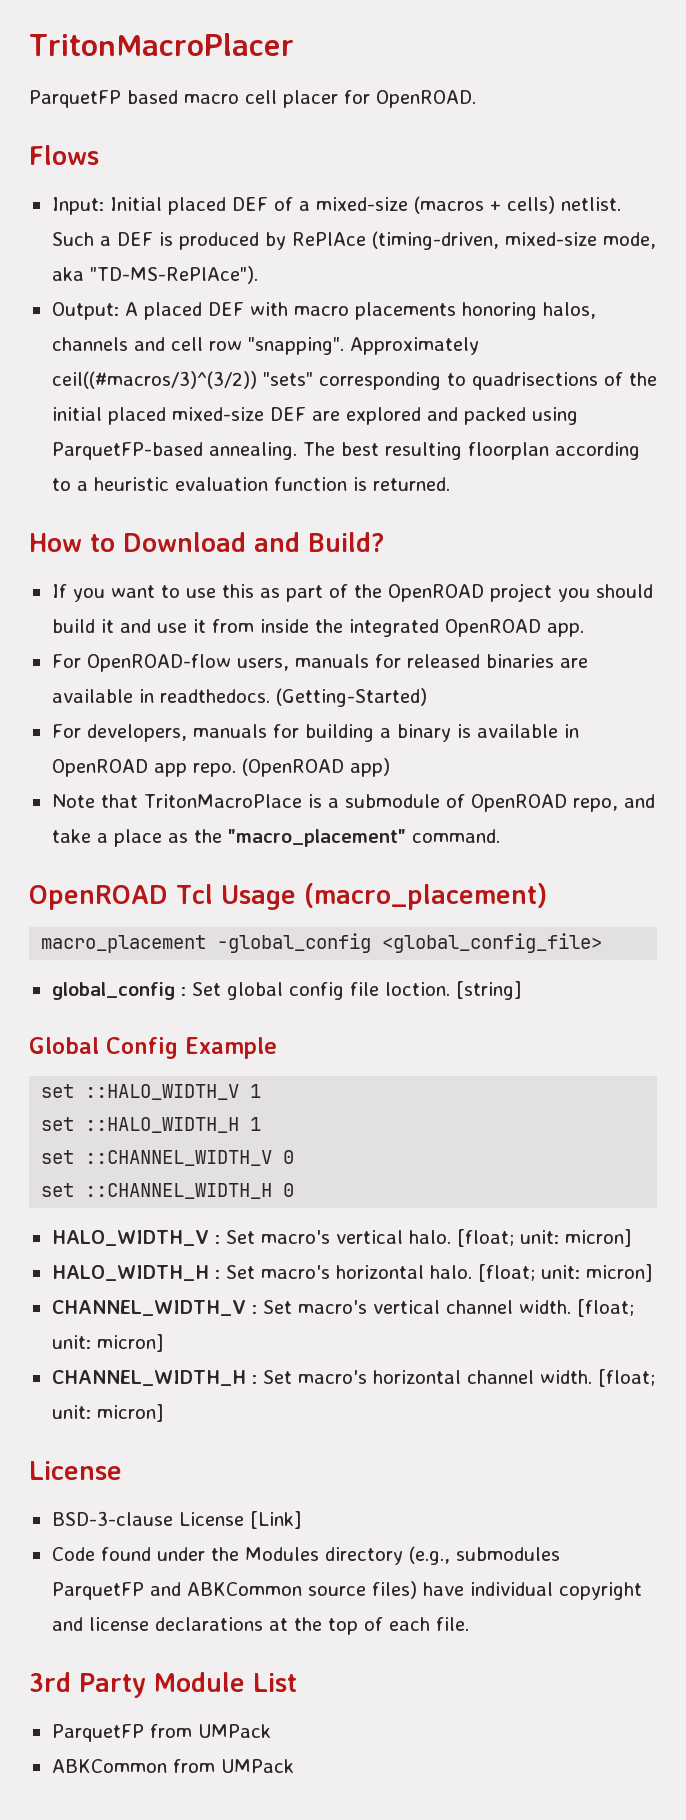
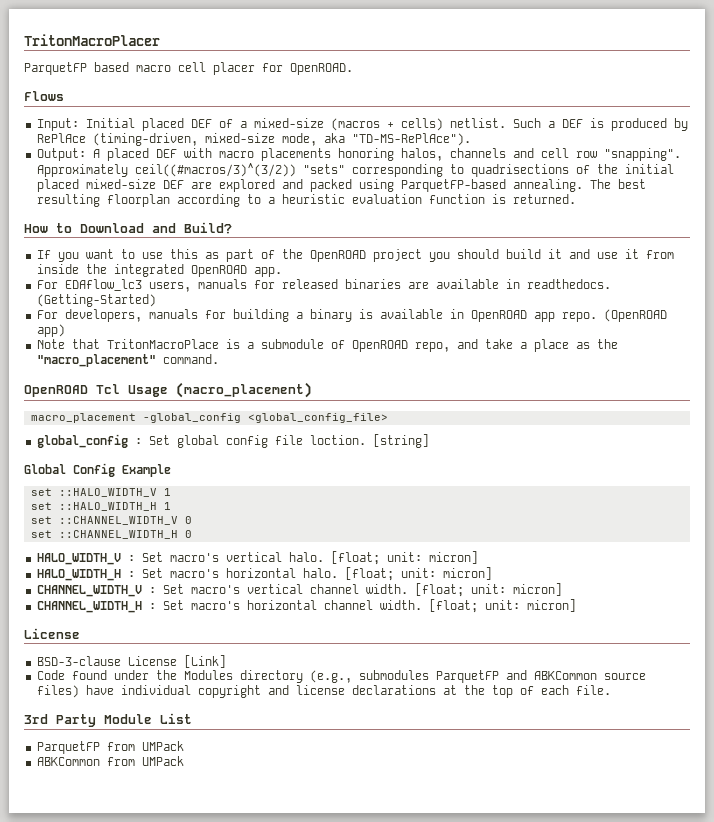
- For OpenROAD-flow users, manuals for released binaries are available in readthedocs.
+ For EDAflow_lc3 users, manuals for released binaries are available in readthedocs.

